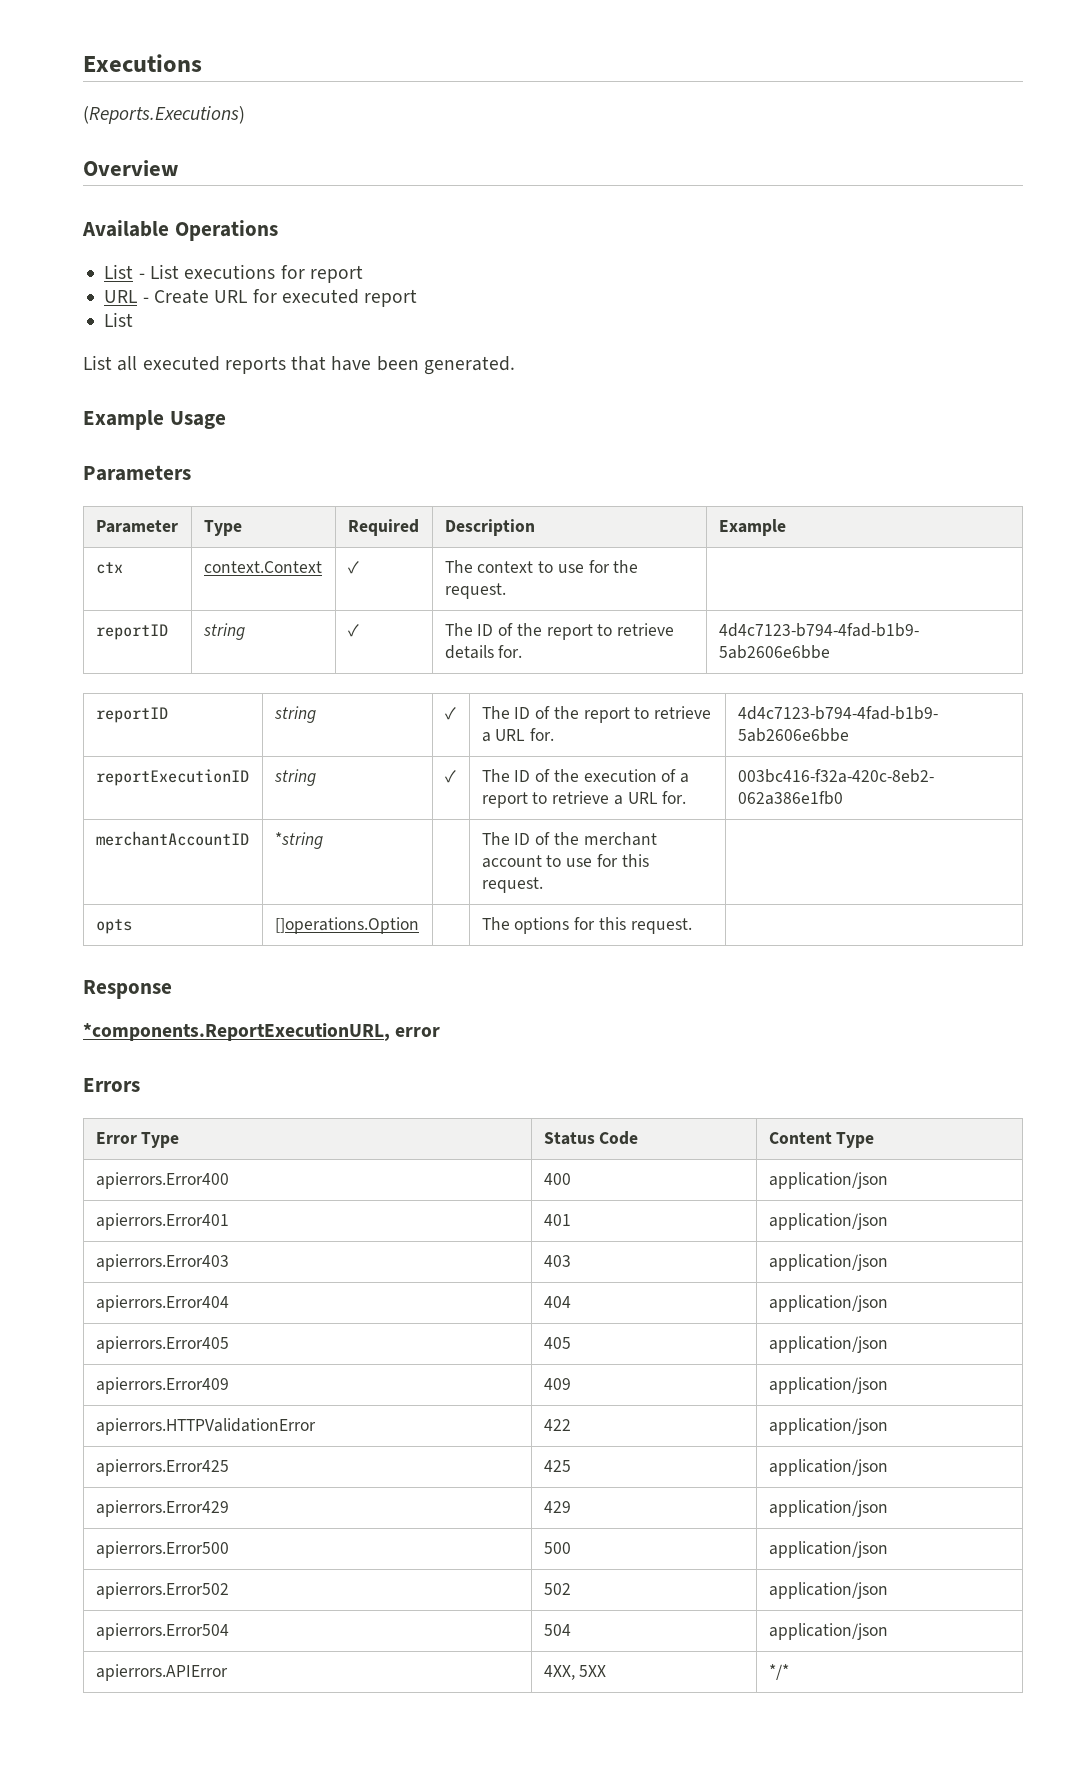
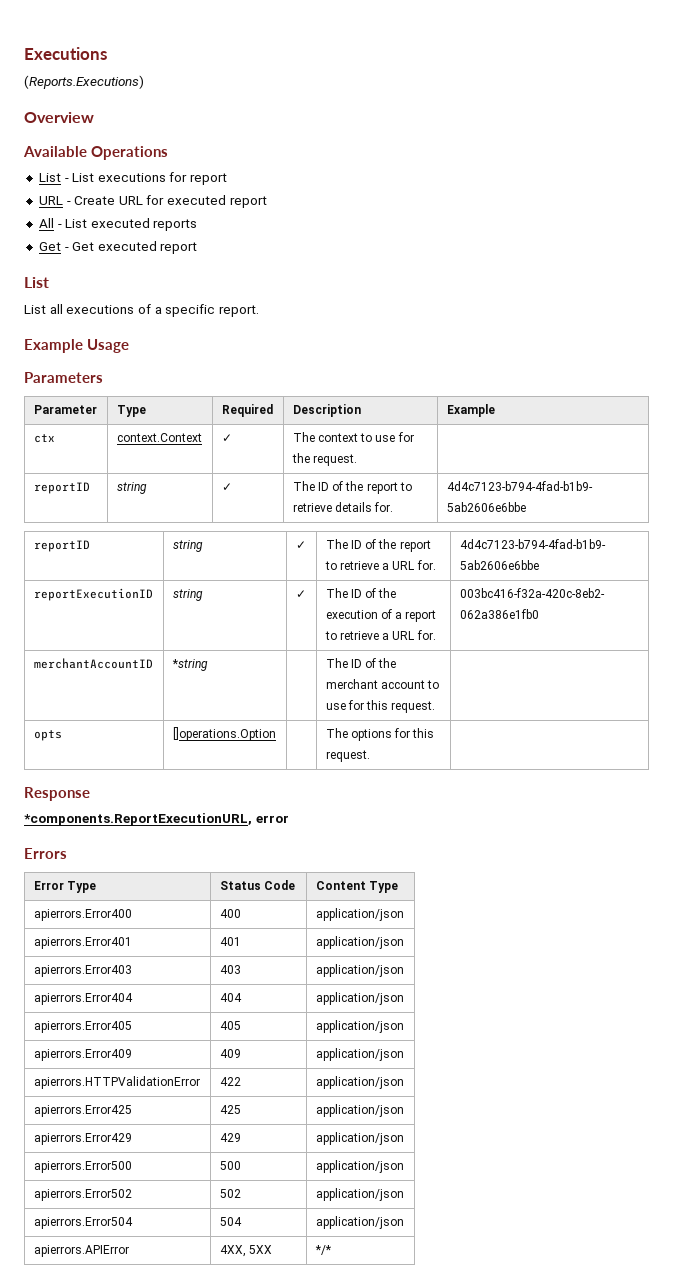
  URL - Create URL for executed report
+ All - List executed reports
+ Get - Get executed report
  List
- List all executed reports that have been generated.
+ List all executions of a specific report.

